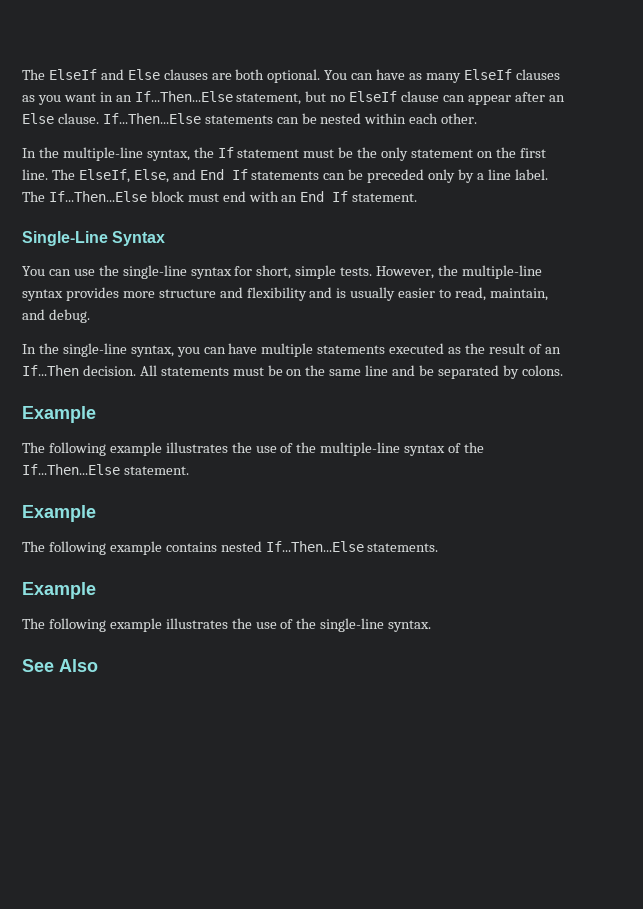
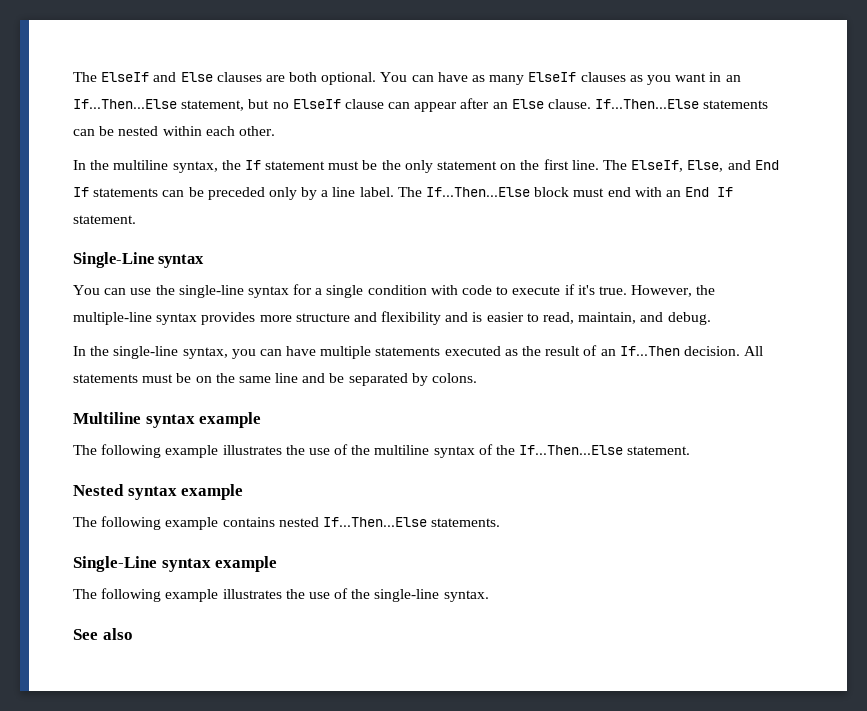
- In the multiple-line syntax, the If statement must be the only statement on the first line.
+ In the multiline syntax, the If statement must be the only statement on the first line.
  The If...Then...Else block must end with an End If statement.
- Single-Line Syntax
+ Single-Line syntax
- You can use the single-line syntax for short, simple tests.
+ You can use the single-line syntax for a single condition with code to execute if it's true.
- However, the multiple-line syntax provides more structure and flexibility and is usually easier to read, maintain, and debug.
+ However, the multiple-line syntax provides more structure and flexibility and is easier to read, maintain, and debug.
  All statements must be on the same line and be separated by colons.
- Example
- The following example illustrates the use of the multiple-line syntax of the If...Then...Else statement.
- Example
+ Multiline syntax example
+ The following example illustrates the use of the multiline syntax of the If...Then...Else statement.
+ Nested syntax example
  The following example contains nested If...Then...Else statements.
- Example
+ Single-Line syntax example
- See Also
+ See also

